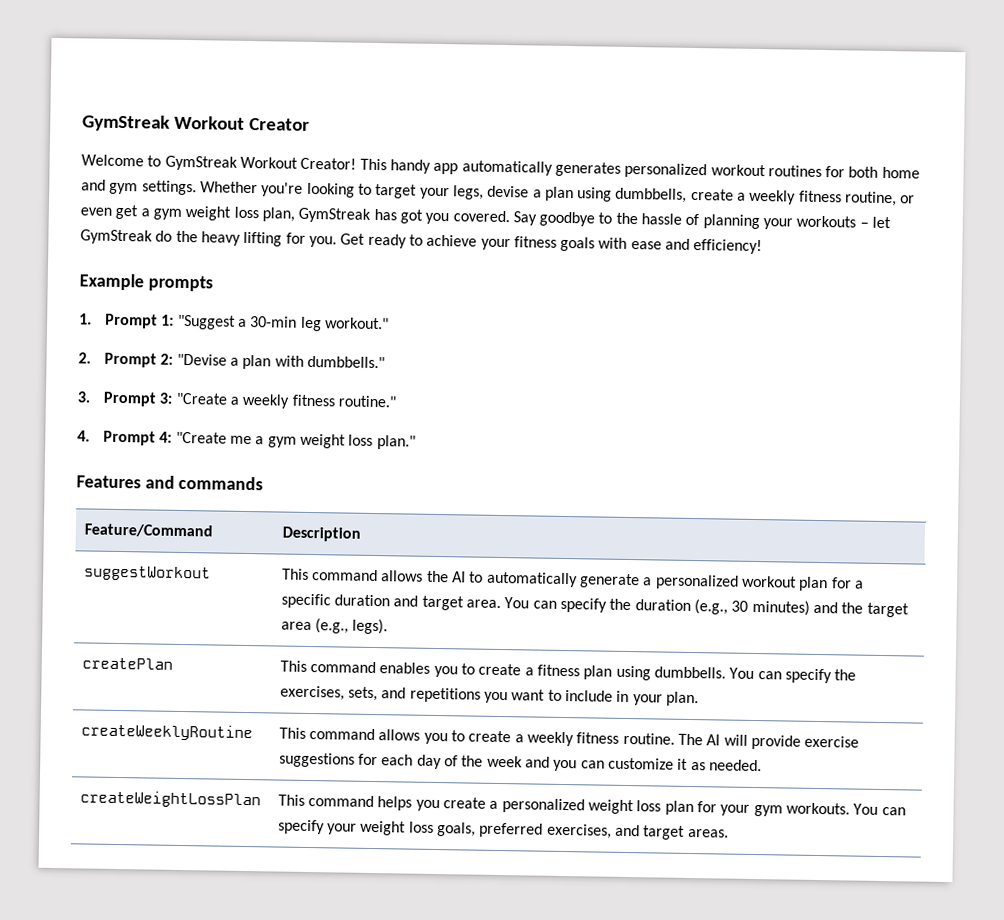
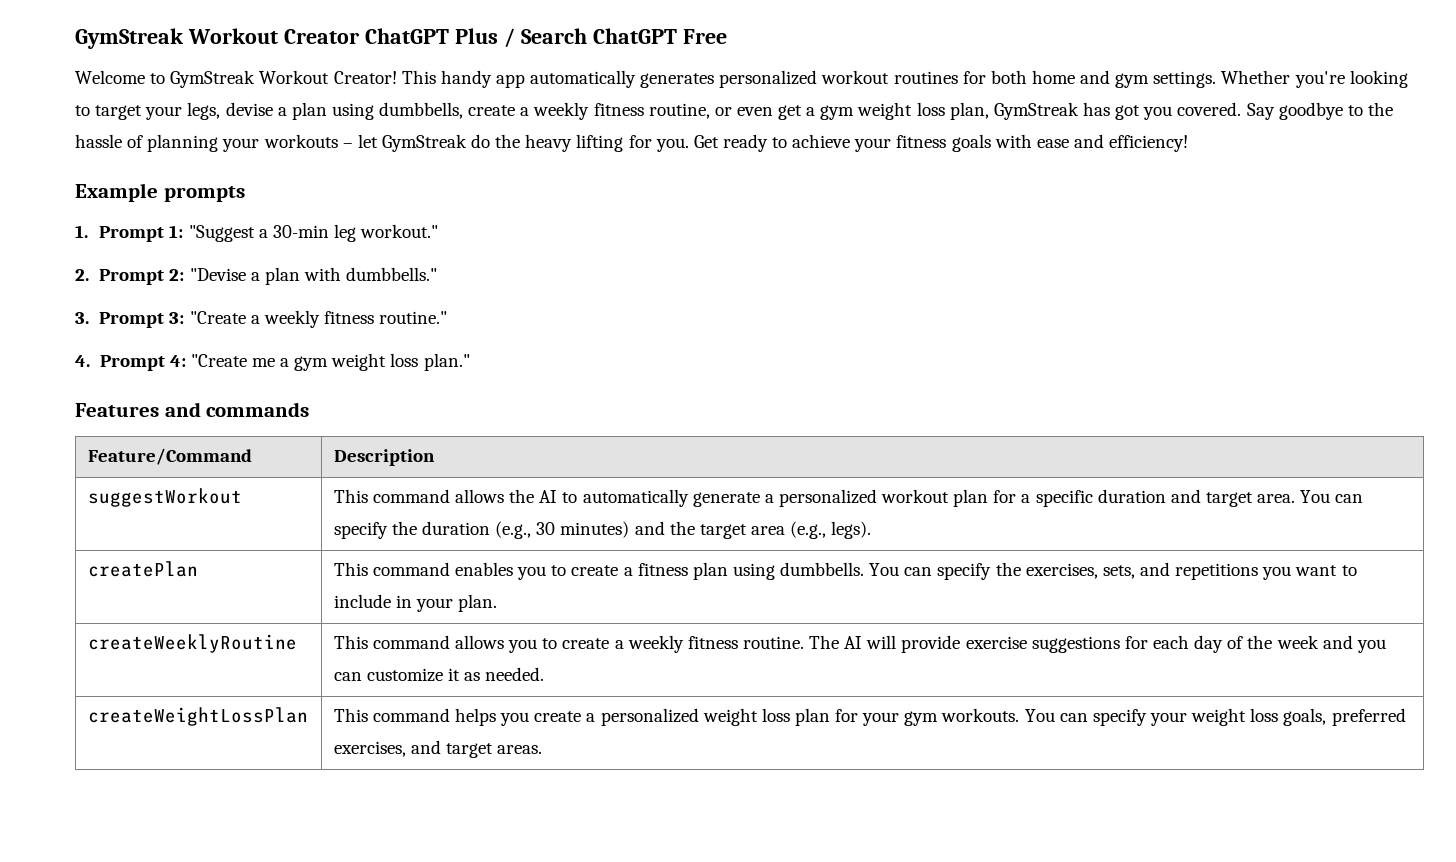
- GymStreak Workout Creator
+ GymStreak Workout Creator ChatGPT Plus / Search ChatGPT Free

